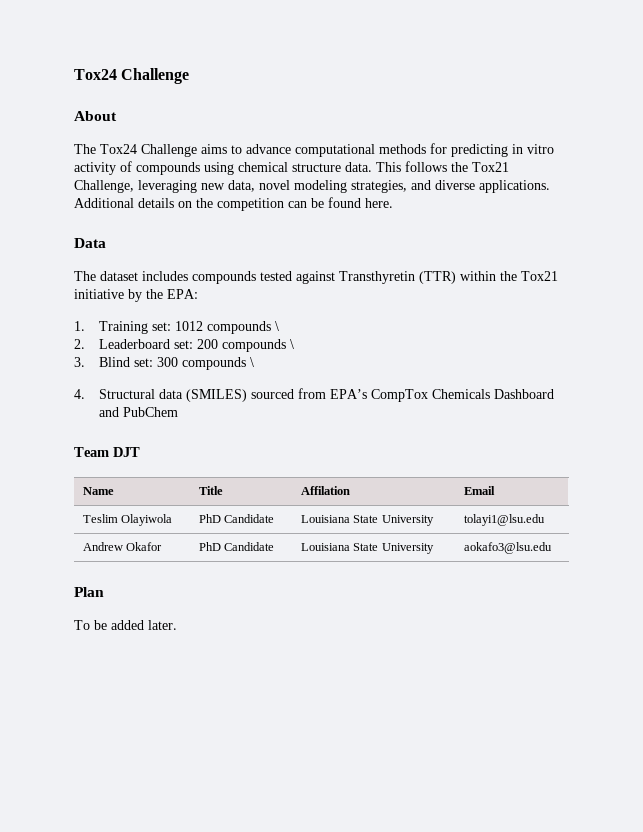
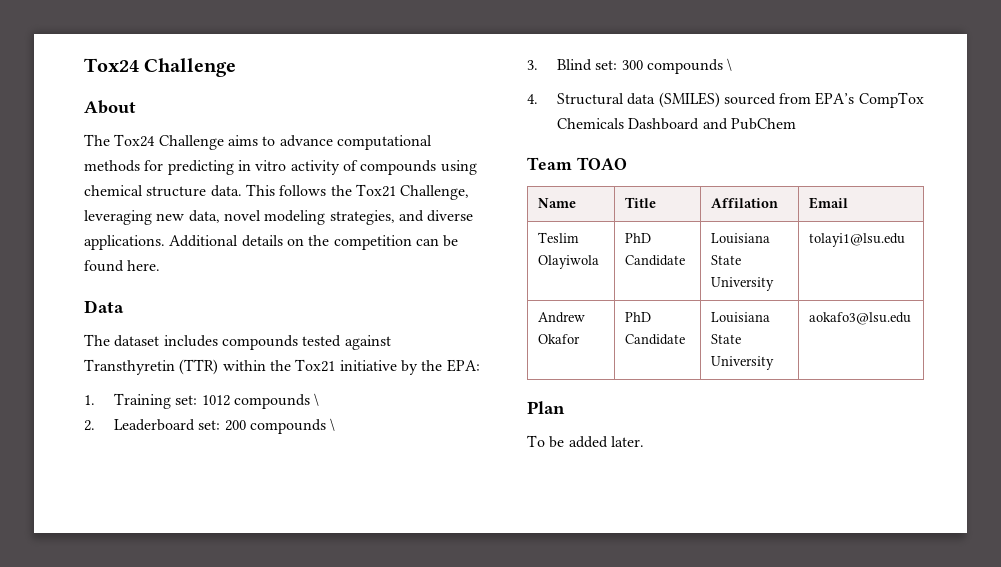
- Team DJT
+ Team TOAO

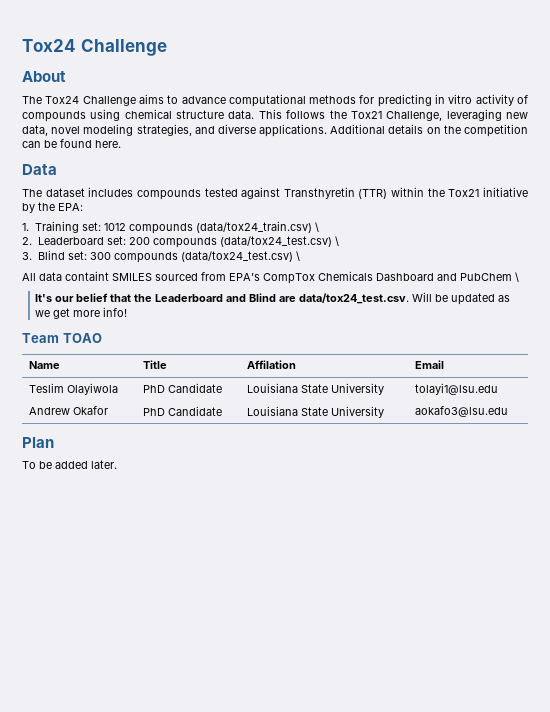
- 1. Training set: 1012 compounds \
+ 1. Training set: 1012 compounds (data/tox24_train.csv) \
- 2. Leaderboard set: 200 compounds \
+ 2. Leaderboard set: 200 compounds (data/tox24_test.csv) \
- 3. Blind set: 300 compounds \
- 4. Structural data (SMILES) sourced from EPA’s CompTox Chemicals Dashboard and PubChem
+ 3. Blind set: 300 compounds (data/tox24_test.csv) \
+ All data containt SMILES sourced from EPA’s CompTox Chemicals Dashboard and PubChem \
+ It's our belief that the Leaderboard and Blind are data/tox24_test.csv. Will be updated as we get more info!

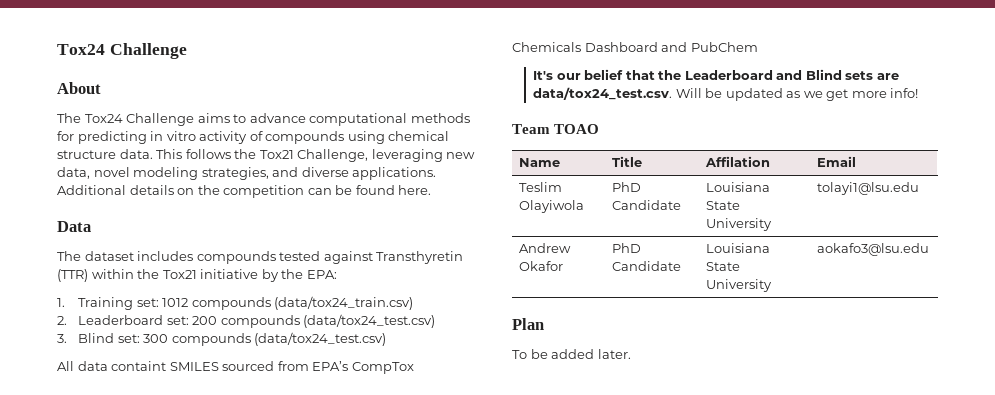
- 1. Training set: 1012 compounds (data/tox24_train.csv) \
+ 1. Training set: 1012 compounds (data/tox24_train.csv)
- 2. Leaderboard set: 200 compounds (data/tox24_test.csv) \
+ 2. Leaderboard set: 200 compounds (data/tox24_test.csv)
- 3. Blind set: 300 compounds (data/tox24_test.csv) \
+ 3. Blind set: 300 compounds (data/tox24_test.csv)
- All data containt SMILES sourced from EPA’s CompTox Chemicals Dashboard and PubChem \
+ All data containt SMILES sourced from EPA’s CompTox Chemicals Dashboard and PubChem
- It's our belief that the Leaderboard and Blind are data/tox24_test.csv. Will be updated as we get more info!
+ It's our belief that the Leaderboard and Blind sets are data/tox24_test.csv. Will be updated as we get more info!

